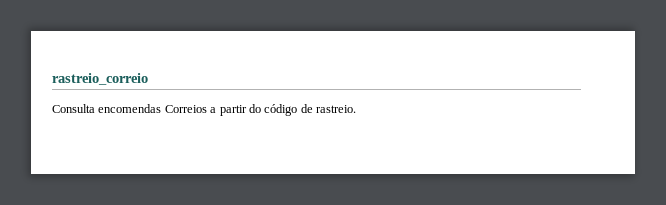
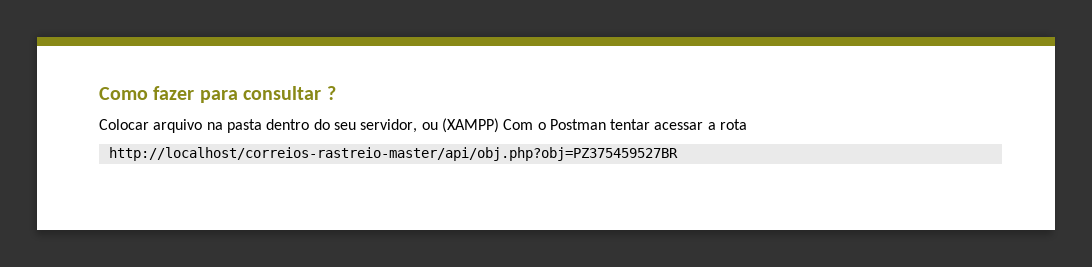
- rastreio_correio
- Consulta encomendas Correios a partir do código de rastreio.
+ Como fazer para consultar ?
+ Colocar arquivo na pasta dentro do seu servidor, ou (XAMPP) Com o Postman tentar acessar a rota
+ http://localhost/correios-rastreio-master/api/obj.php?obj=PZ375459527BR

